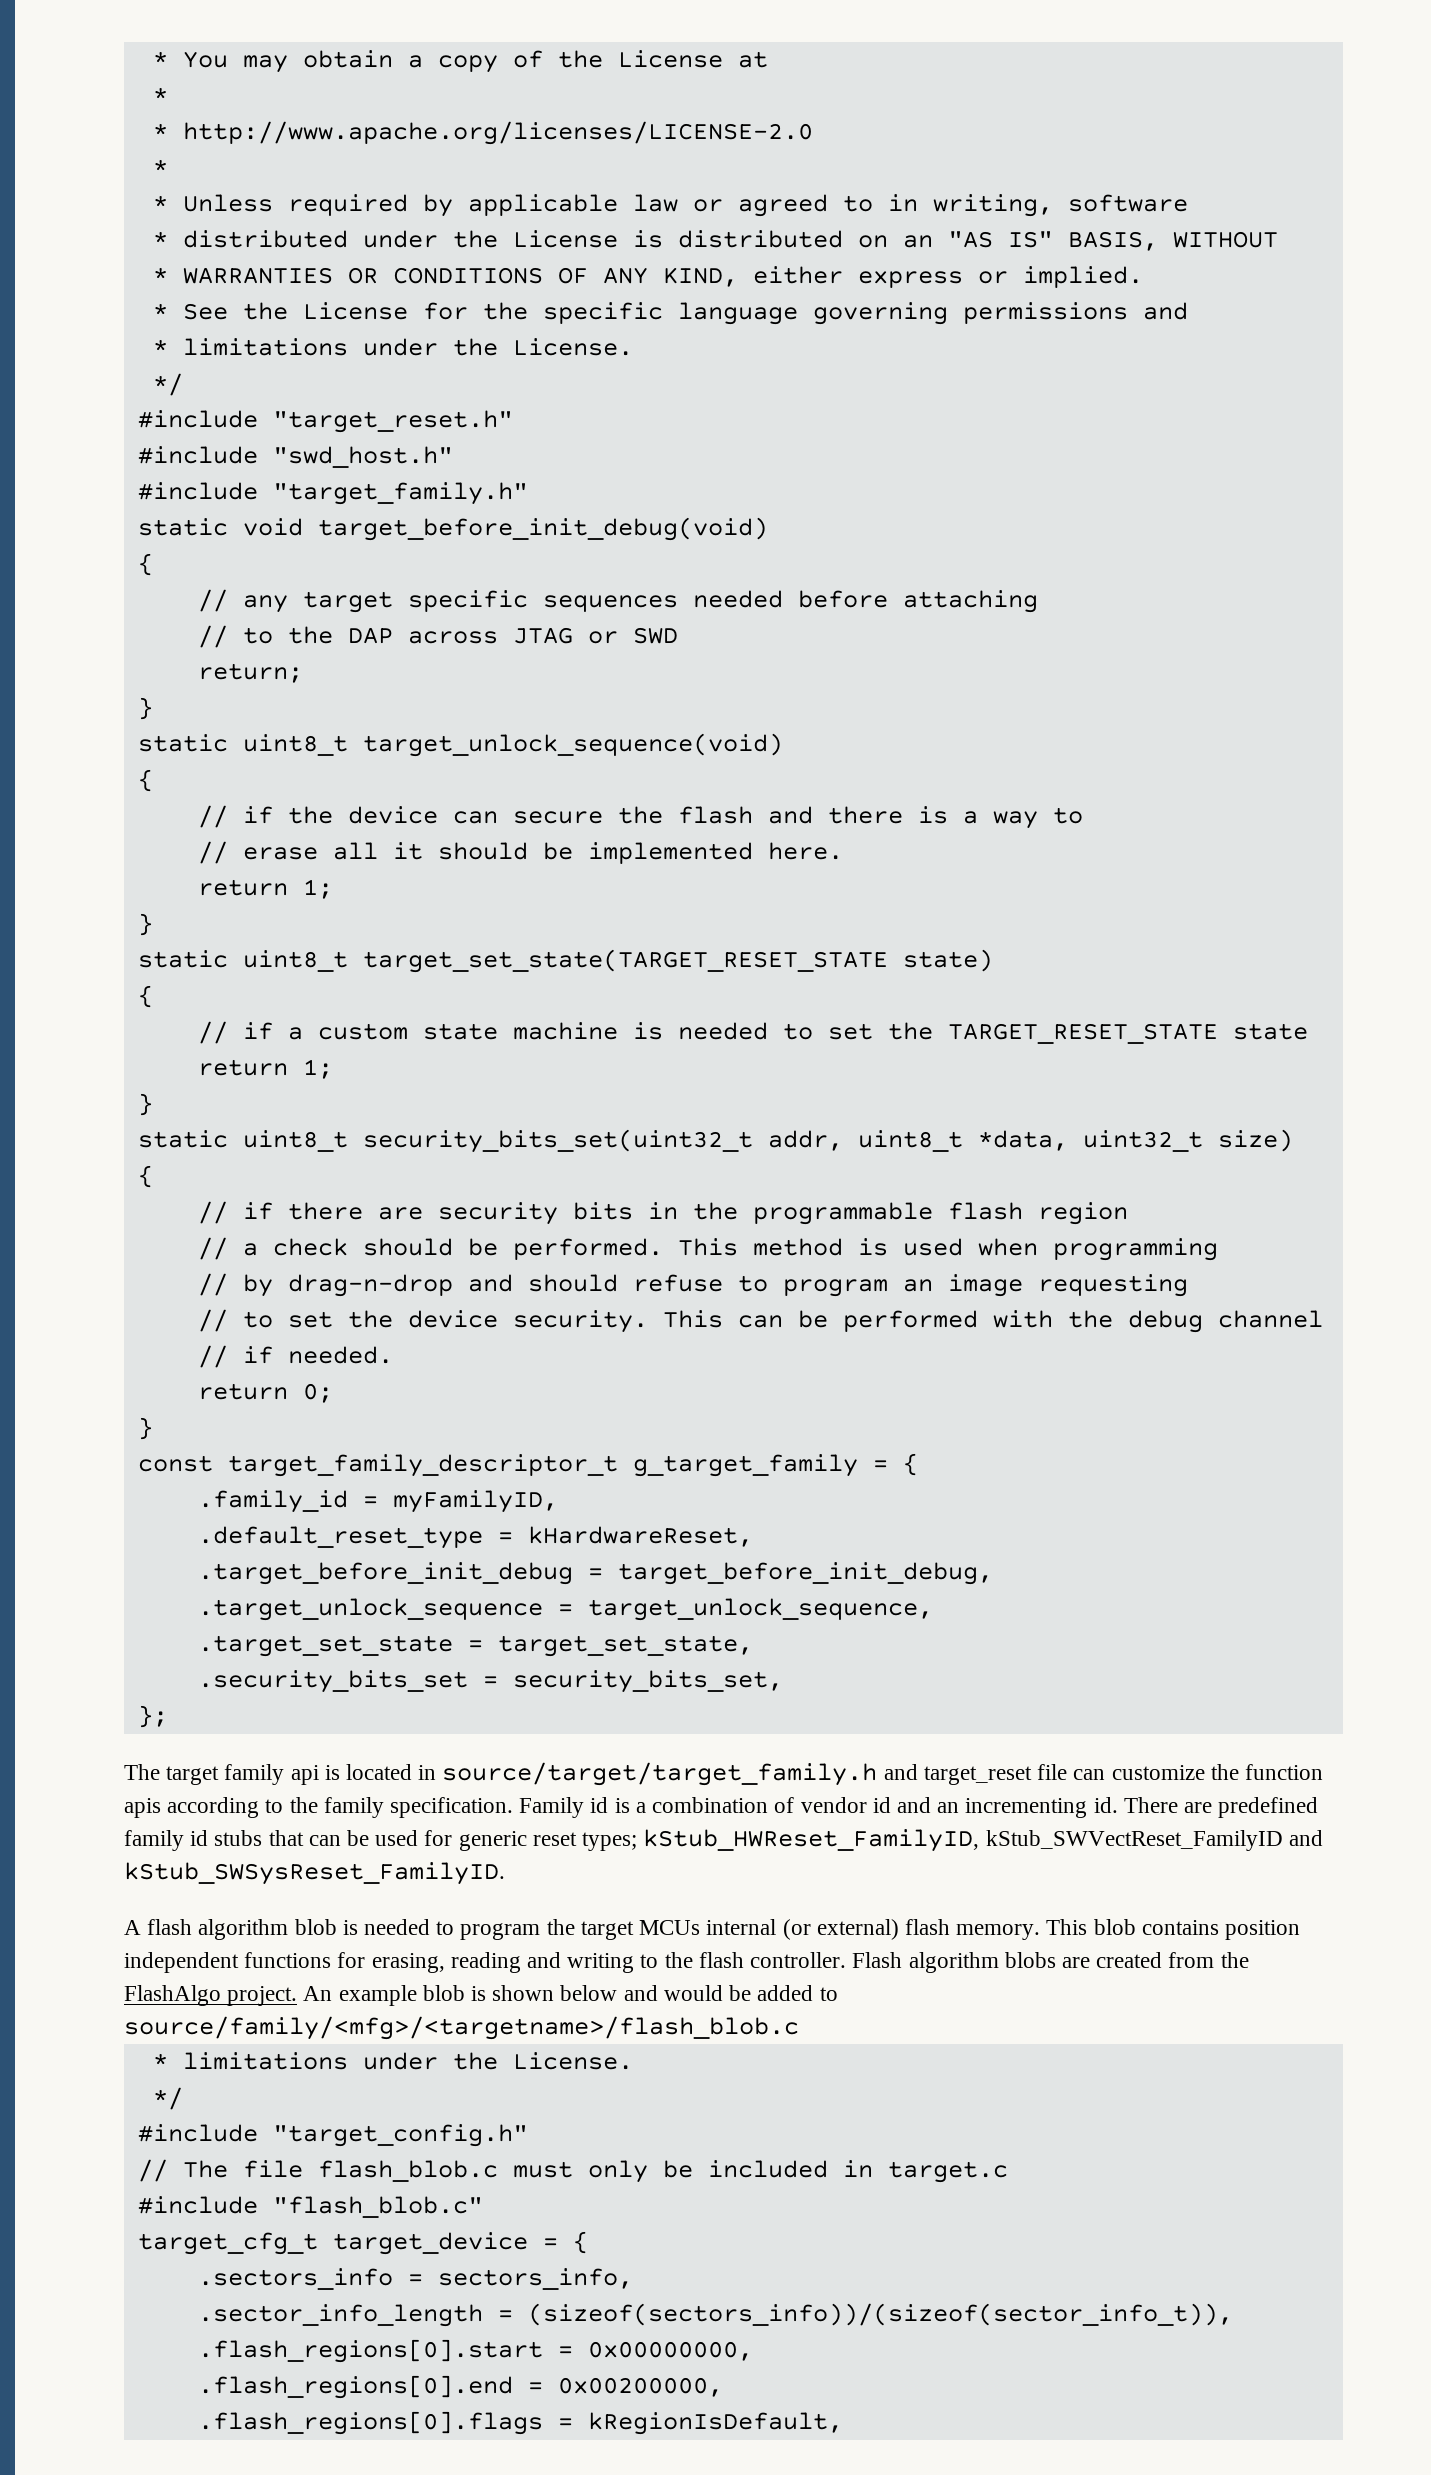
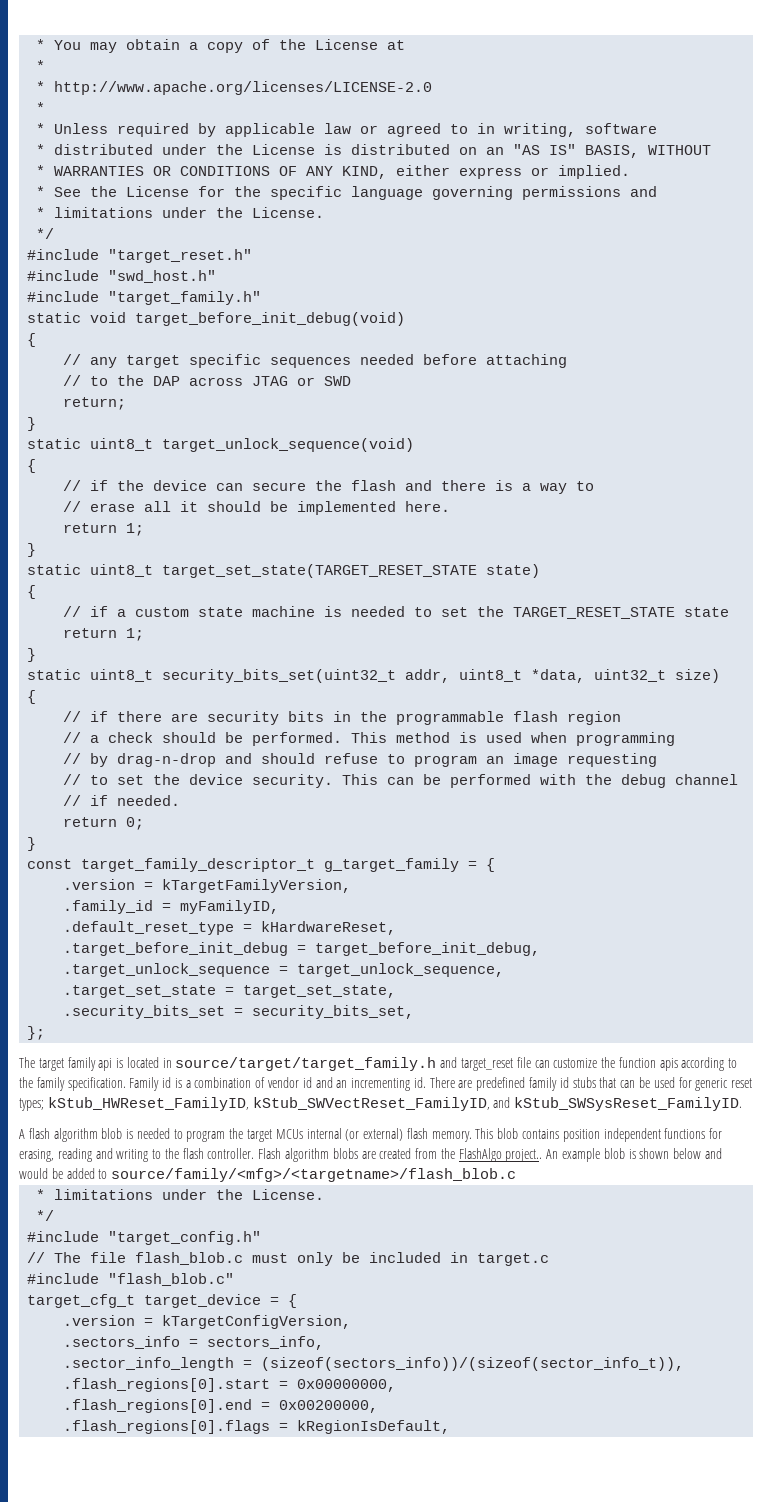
+ .version = kTargetFamilyVersion,
- There are predefined family id stubs that can be used for generic reset types; kStub_HWReset_FamilyID, kStub_SWVectReset_FamilyID and kStub_SWSysReset_FamilyID.
+ There are predefined family id stubs that can be used for generic reset types; kStub_HWReset_FamilyID, kStub_SWVectReset_FamilyID, and kStub_SWSysReset_FamilyID.
- Flash algorithm blobs are created from the FlashAlgo project.
+ Flash algorithm blobs are created from the FlashAlgo project..
+ .version = kTargetConfigVersion,

